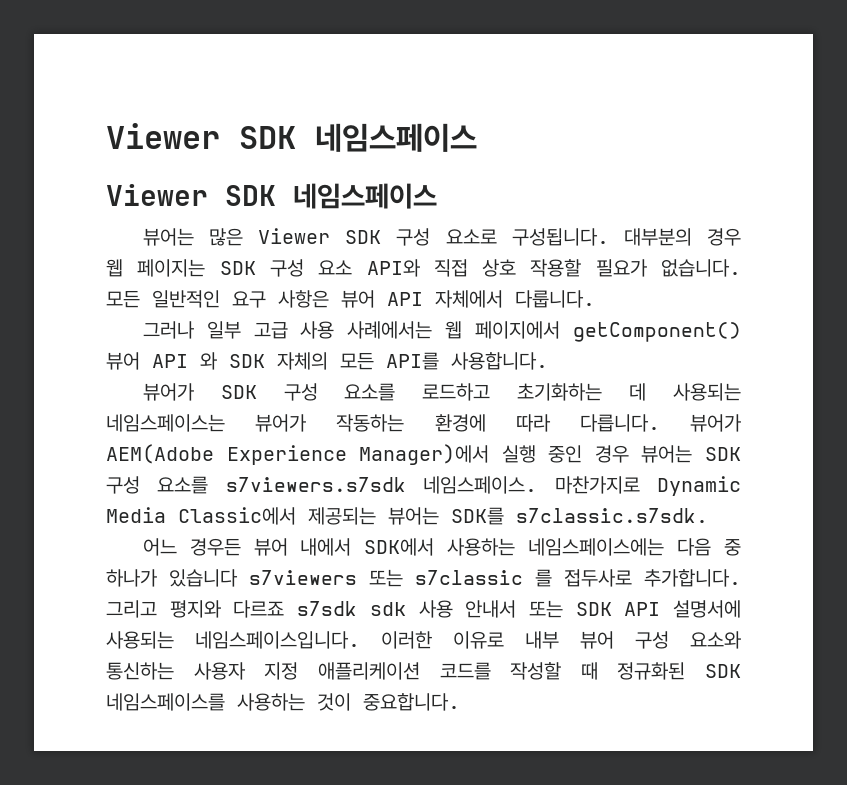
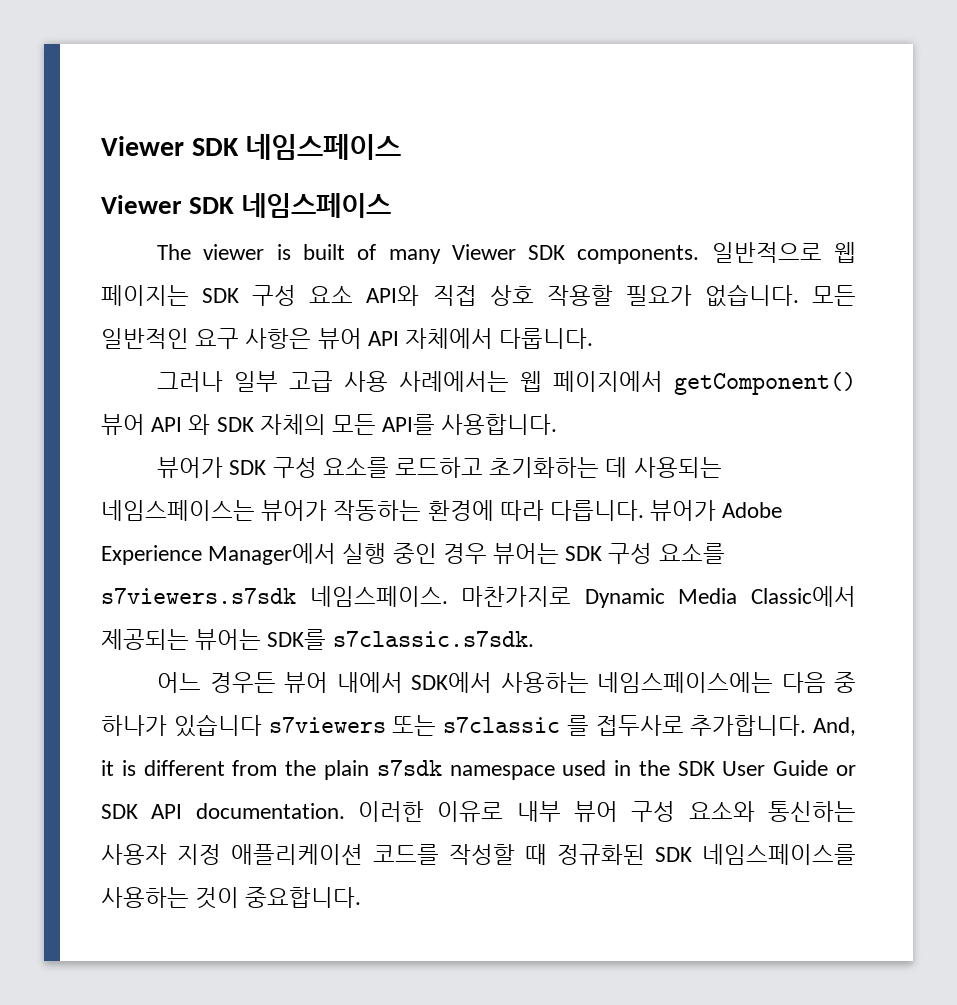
- 뷰어는 많은 Viewer SDK 구성 요소로 구성됩니다. 대부분의 경우 웹 페이지는 SDK 구성 요소 API와 직접 상호 작용할 필요가 없습니다.
+ The viewer is built of many Viewer SDK components. 일반적으로 웹 페이지는 SDK 구성 요소 API와 직접 상호 작용할 필요가 없습니다.
- 뷰어가 AEM(Adobe Experience Manager)에서 실행 중인 경우 뷰어는 SDK 구성 요소를 s7viewers.s7sdk 네임스페이스.
+ 뷰어가 Adobe Experience Manager에서 실행 중인 경우 뷰어는 SDK 구성 요소를 s7viewers.s7sdk 네임스페이스.
- 그리고 평지와 다르죠 s7sdk sdk 사용 안내서 또는 SDK API 설명서에 사용되는 네임스페이스입니다.
+ And, it is different from the plain s7sdk namespace used in the SDK User Guide or SDK API documentation.

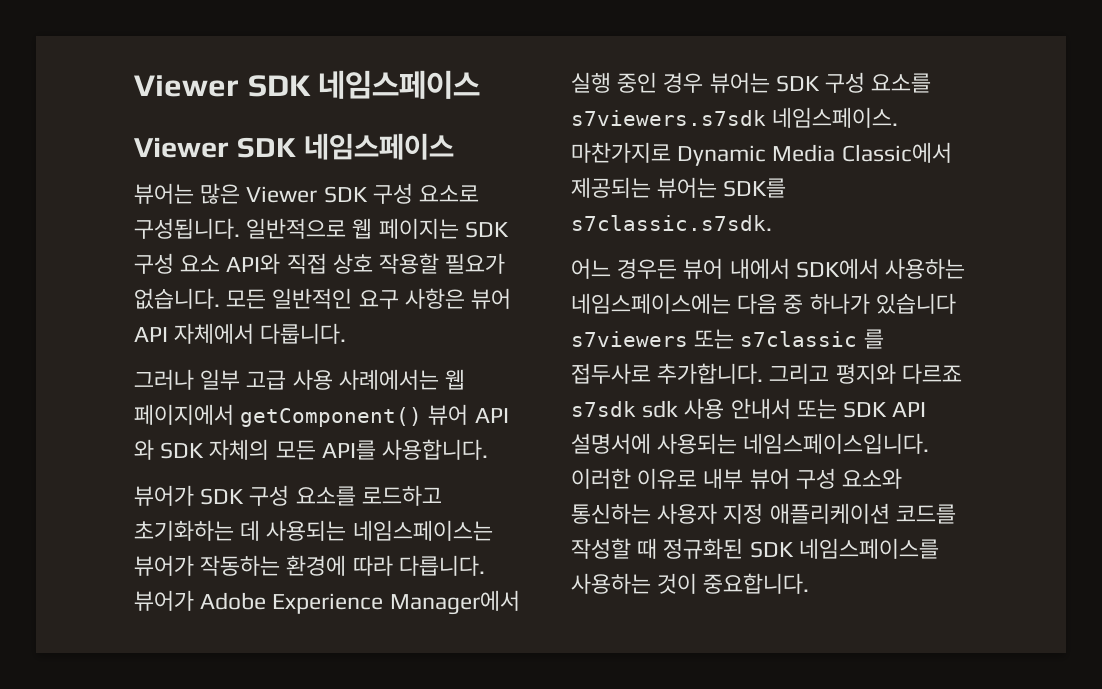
- The viewer is built of many Viewer SDK components.
+ 뷰어는 많은 Viewer SDK 구성 요소로 구성됩니다.
- And, it is different from the plain s7sdk namespace used in the SDK User Guide or SDK API documentation.
+ 그리고 평지와 다르죠 s7sdk sdk 사용 안내서 또는 SDK API 설명서에 사용되는 네임스페이스입니다.

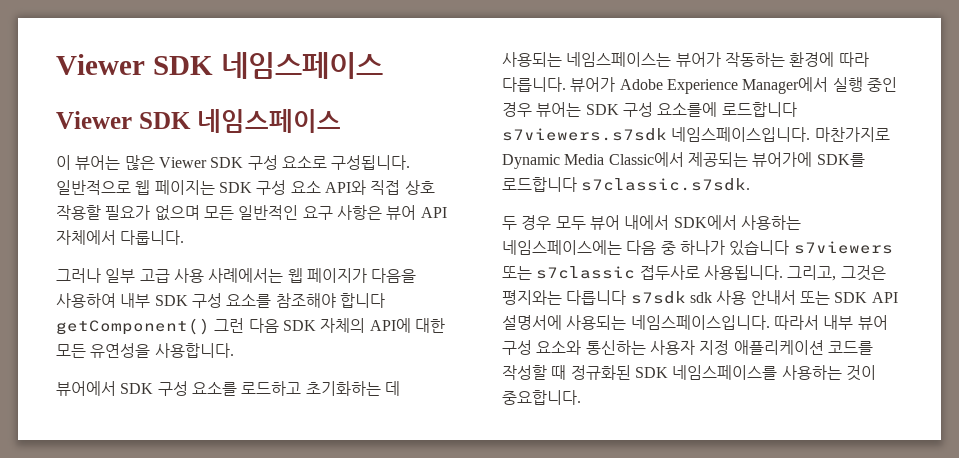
- 뷰어는 많은 Viewer SDK 구성 요소로 구성됩니다.
+ 이 뷰어는 많은 Viewer SDK 구성 요소로 구성됩니다.
- 일반적으로 웹 페이지는 SDK 구성 요소 API와 직접 상호 작용할 필요가 없습니다. 모든 일반적인 요구 사항은 뷰어 API 자체에서 다룹니다.
+ 일반적으로 웹 페이지는 SDK 구성 요소 API와 직접 상호 작용할 필요가 없으며 모든 일반적인 요구 사항은 뷰어 API 자체에서 다룹니다.
- 그러나 일부 고급 사용 사례에서는 웹 페이지에서 getComponent() 뷰어 API 와 SDK 자체의 모든 API를 사용합니다.
+ 그러나 일부 고급 사용 사례에서는 웹 페이지가 다음을 사용하여 내부 SDK 구성 요소를 참조해야 합니다 getComponent() 그런 다음 SDK 자체의 API에 대한 모든 유연성을 사용합니다.
- 뷰어가 SDK 구성 요소를 로드하고 초기화하는 데 사용되는 네임스페이스는 뷰어가 작동하는 환경에 따라 다릅니다.
+ 뷰어에서 SDK 구성 요소를 로드하고 초기화하는 데 사용되는 네임스페이스는 뷰어가 작동하는 환경에 따라 다릅니다.
- 뷰어가 Adobe Experience Manager에서 실행 중인 경우 뷰어는 SDK 구성 요소를 s7viewers.s7sdk 네임스페이스.
+ 뷰어가 Adobe Experience Manager에서 실행 중인 경우 뷰어는 SDK 구성 요소를에 로드합니다 s7viewers.s7sdk 네임스페이스입니다.
- 마찬가지로 Dynamic Media Classic에서 제공되는 뷰어는 SDK를 s7classic.s7sdk.
- 어느 경우든 뷰어 내에서 SDK에서 사용하는 네임스페이스에는 다음 중 하나가 있습니다 s7viewers 또는 s7classic 를 접두사로 추가합니다. 그리고 평지와 다르죠 s7sdk sdk 사용 안내서 또는 SDK API 설명서에 사용되는 네임스페이스입니다.
+ 마찬가지로 Dynamic Media Classic에서 제공되는 뷰어가에 SDK를 로드합니다 s7classic.s7sdk.
+ 두 경우 모두 뷰어 내에서 SDK에서 사용하는 네임스페이스에는 다음 중 하나가 있습니다 s7viewers 또는 s7classic 접두사로 사용됩니다. 그리고, 그것은 평지와는 다릅니다 s7sdk sdk 사용 안내서 또는 SDK API 설명서에 사용되는 네임스페이스입니다.
- 이러한 이유로 내부 뷰어 구성 요소와 통신하는 사용자 지정 애플리케이션 코드를 작성할 때 정규화된 SDK 네임스페이스를 사용하는 것이 중요합니다.
+ 따라서 내부 뷰어 구성 요소와 통신하는 사용자 지정 애플리케이션 코드를 작성할 때 정규화된 SDK 네임스페이스를 사용하는 것이 중요합니다.

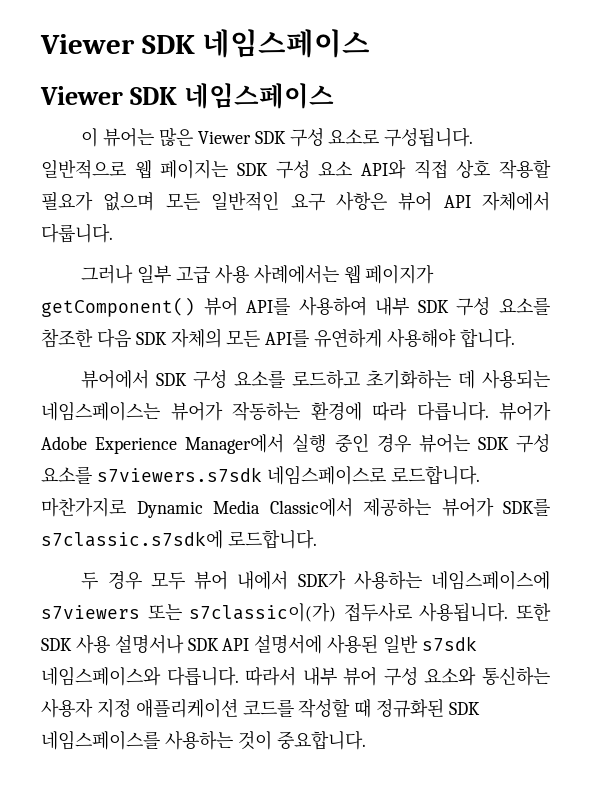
- 그러나 일부 고급 사용 사례에서는 웹 페이지가 다음을 사용하여 내부 SDK 구성 요소를 참조해야 합니다 getComponent() 그런 다음 SDK 자체의 API에 대한 모든 유연성을 사용합니다.
+ 그러나 일부 고급 사용 사례에서는 웹 페이지가 getComponent() 뷰어 API를 사용하여 내부 SDK 구성 요소를 참조한 다음 SDK 자체의 모든 API를 유연하게 사용해야 합니다.
- 뷰어가 Adobe Experience Manager에서 실행 중인 경우 뷰어는 SDK 구성 요소를에 로드합니다 s7viewers.s7sdk 네임스페이스입니다. 마찬가지로 Dynamic Media Classic에서 제공되는 뷰어가에 SDK를 로드합니다 s7classic.s7sdk.
+ 뷰어가 Adobe Experience Manager에서 실행 중인 경우 뷰어는 SDK 구성 요소를 s7viewers.s7sdk 네임스페이스로 로드합니다. 마찬가지로 Dynamic Media Classic에서 제공하는 뷰어가 SDK를 s7classic.s7sdk에 로드합니다.
- 두 경우 모두 뷰어 내에서 SDK에서 사용하는 네임스페이스에는 다음 중 하나가 있습니다 s7viewers 또는 s7classic 접두사로 사용됩니다.
+ 두 경우 모두 뷰어 내에서 SDK가 사용하는 네임스페이스에 s7viewers 또는 s7classic이(가) 접두사로 사용됩니다.
- 그리고, 그것은 평지와는 다릅니다 s7sdk sdk 사용 안내서 또는 SDK API 설명서에 사용되는 네임스페이스입니다.
+ 또한 SDK 사용 설명서나 SDK API 설명서에 사용된 일반 s7sdk 네임스페이스와 다릅니다.

